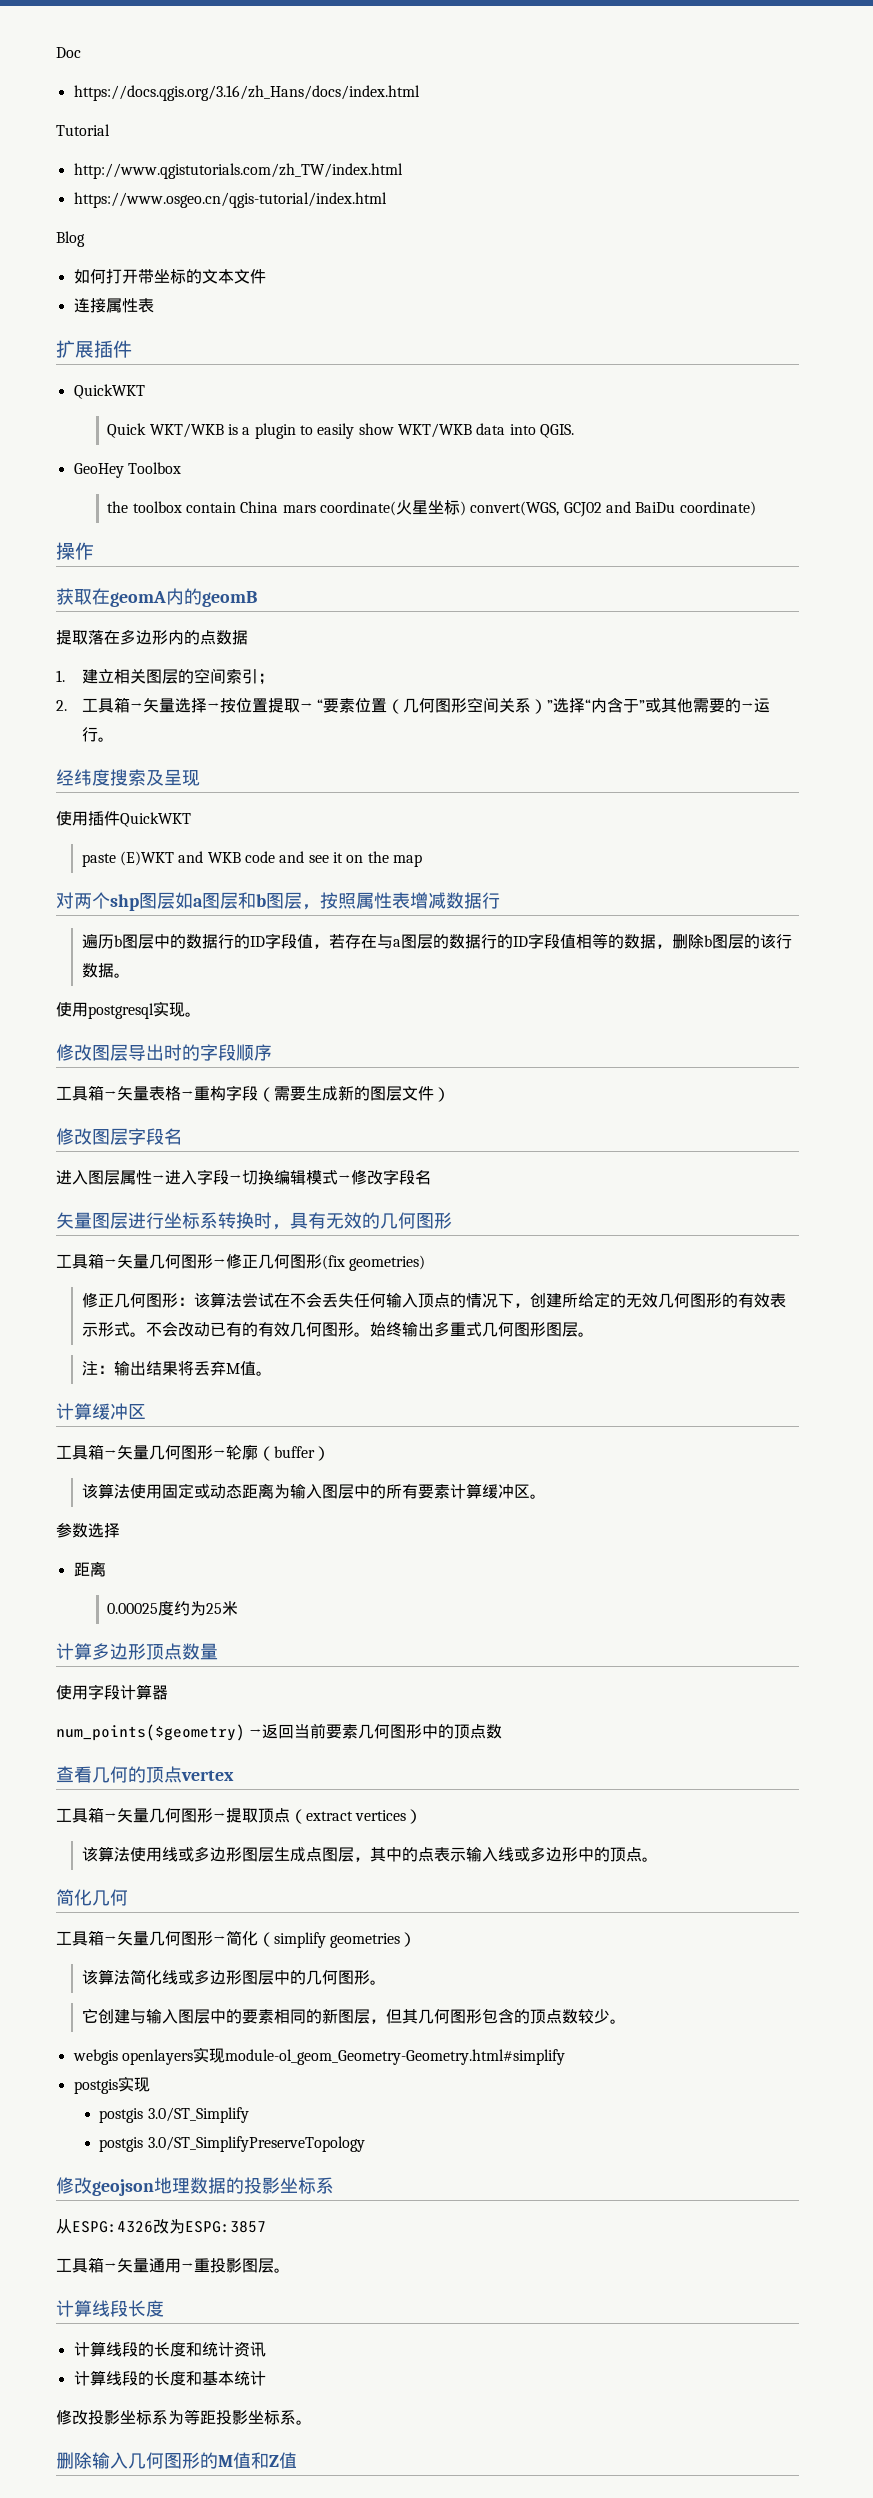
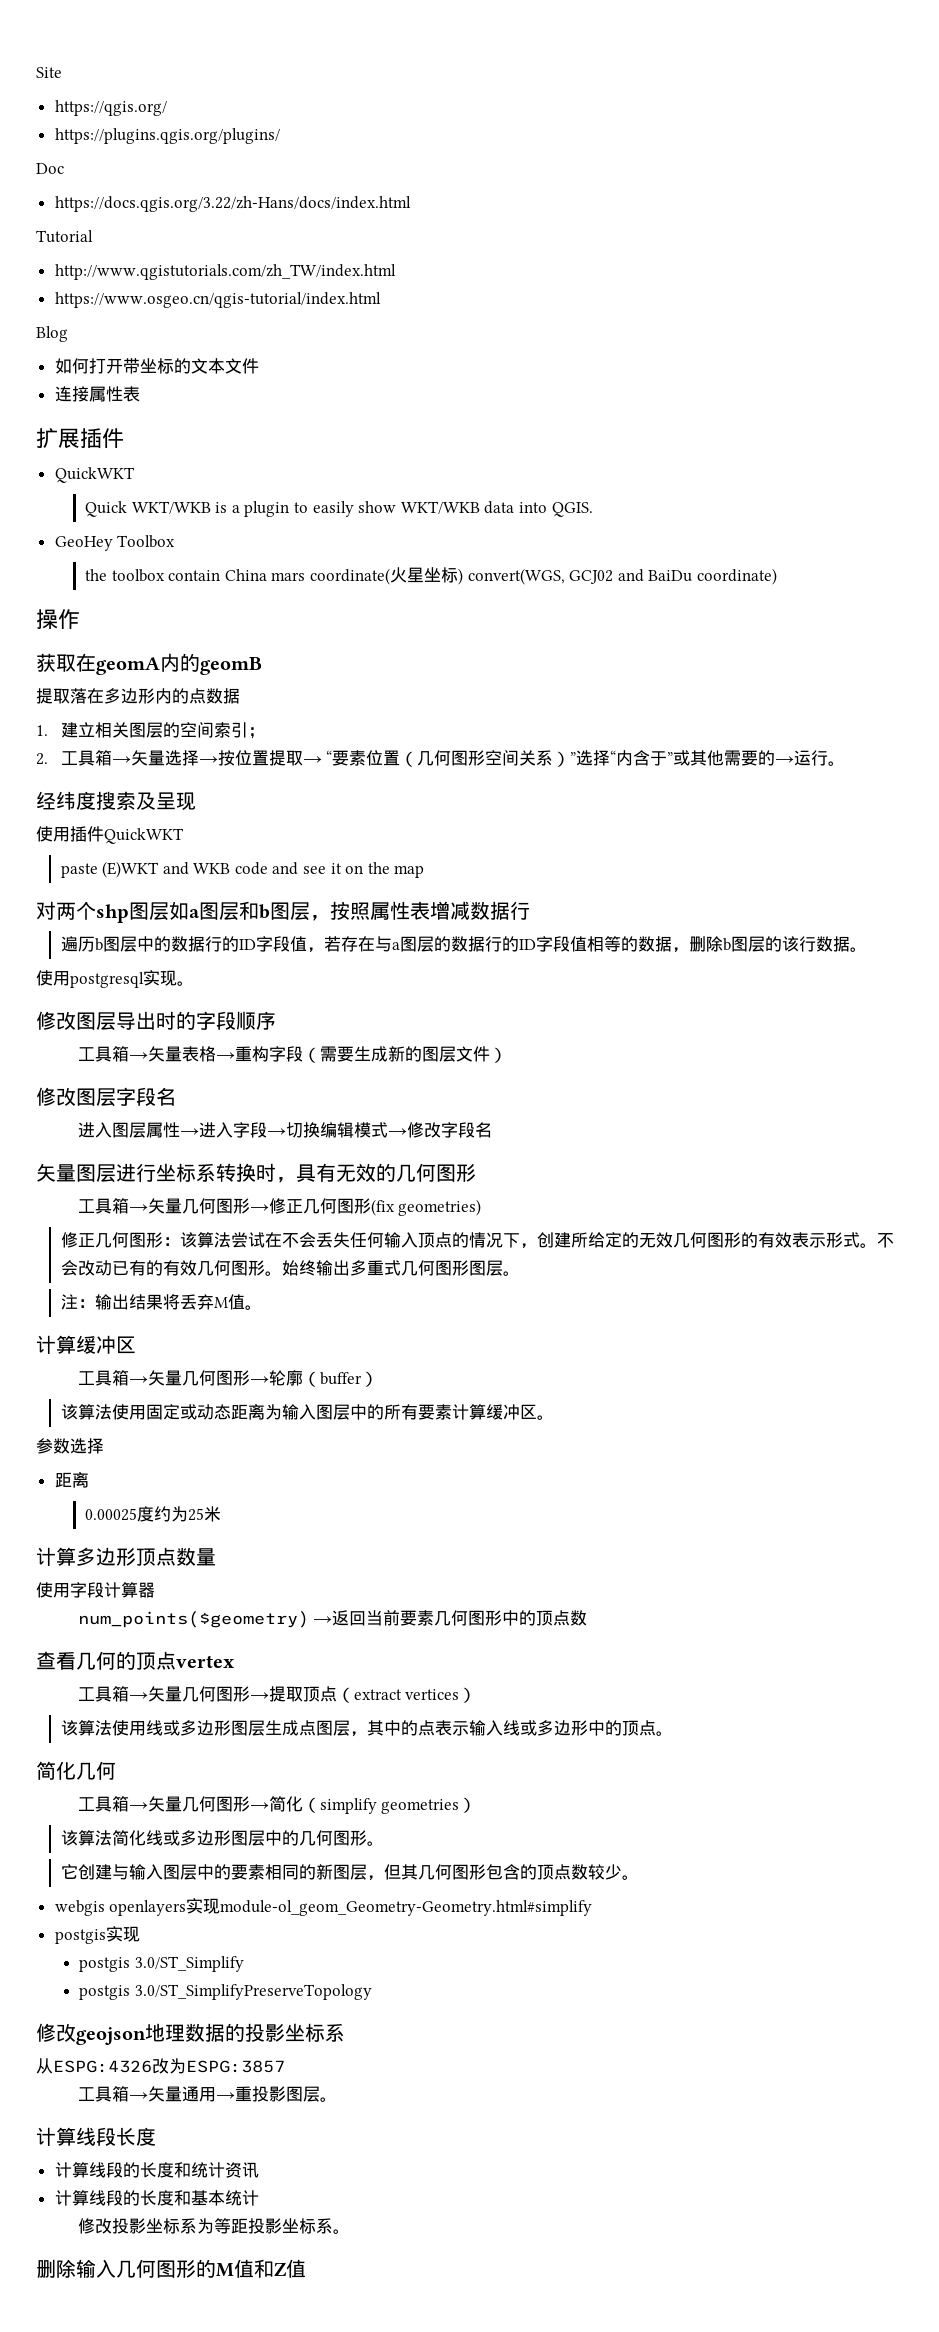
+ Site
+ https://qgis.org/
+ https://plugins.qgis.org/plugins/
- https://docs.qgis.org/3.16/zh_Hans/docs/index.html
+ https://docs.qgis.org/3.22/zh-Hans/docs/index.html

